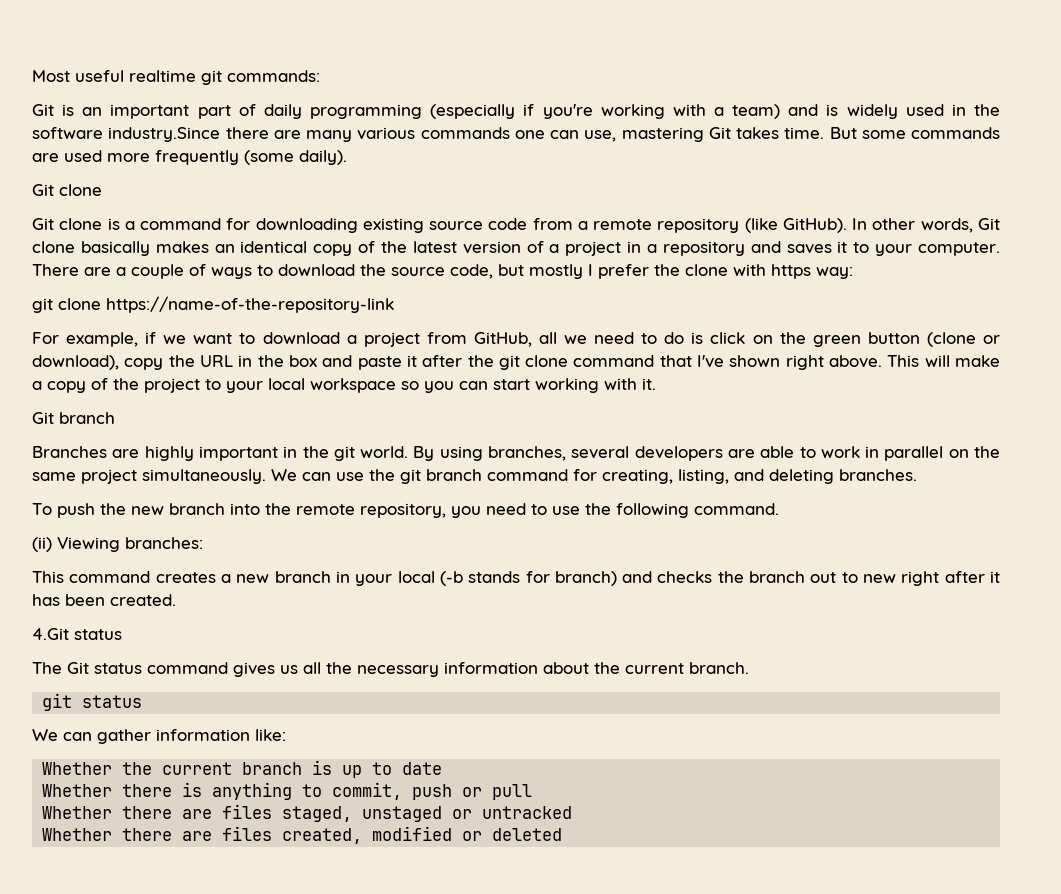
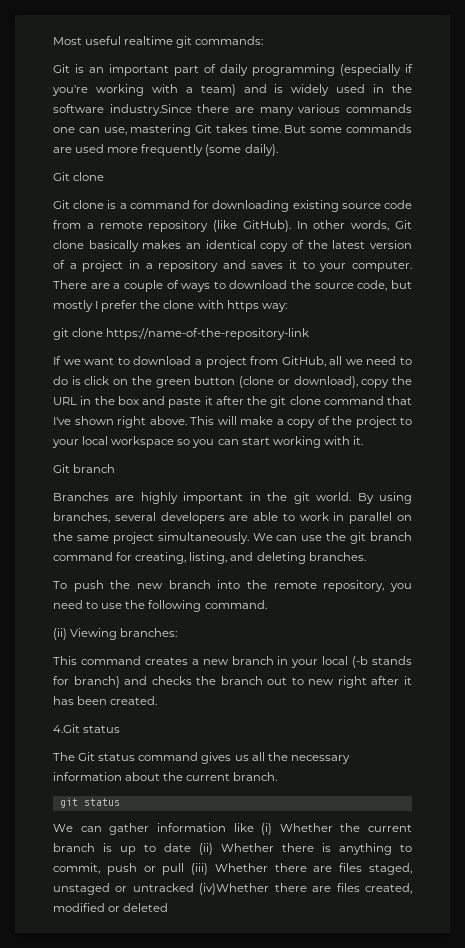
- For example, if we want to download a project from GitHub, all we need to do is click on the green button (clone or download), copy the URL in the box and paste it after the git clone command that I've shown right above.
+ If we want to download a project from GitHub, all we need to do is click on the green button (clone or download), copy the URL in the box and paste it after the git clone command that I've shown right above.
- We can gather information like:
- Whether the current branch is up to date
- Whether there is anything to commit, push or pull
- Whether there are files staged, unstaged or untracked
- Whether there are files created, modified or deleted
+ We can gather information like (i) Whether the current branch is up to date (ii) Whether there is anything to commit, push or pull (iii) Whether there are files staged, unstaged or untracked (iv)Whether there are files created, modified or deleted

